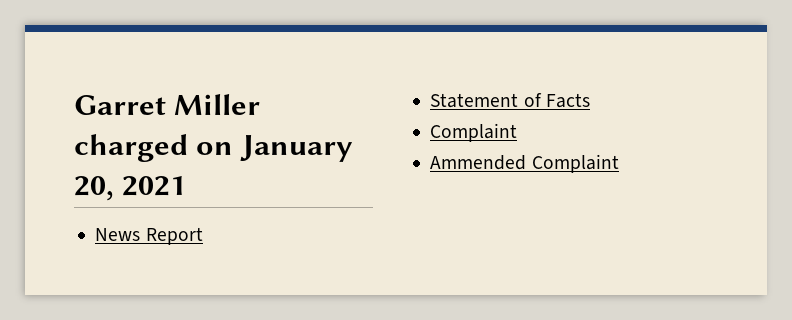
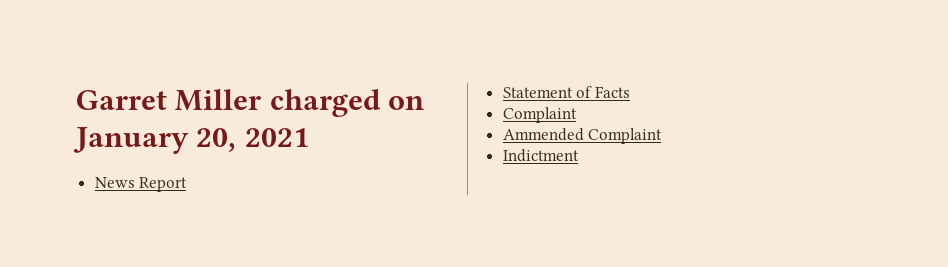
+ Indictment

